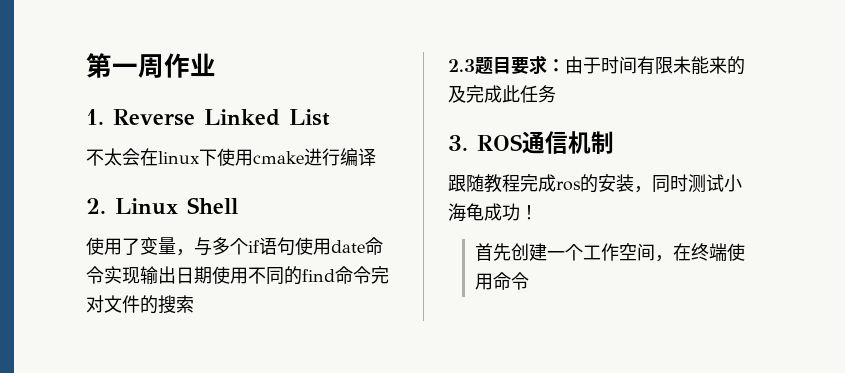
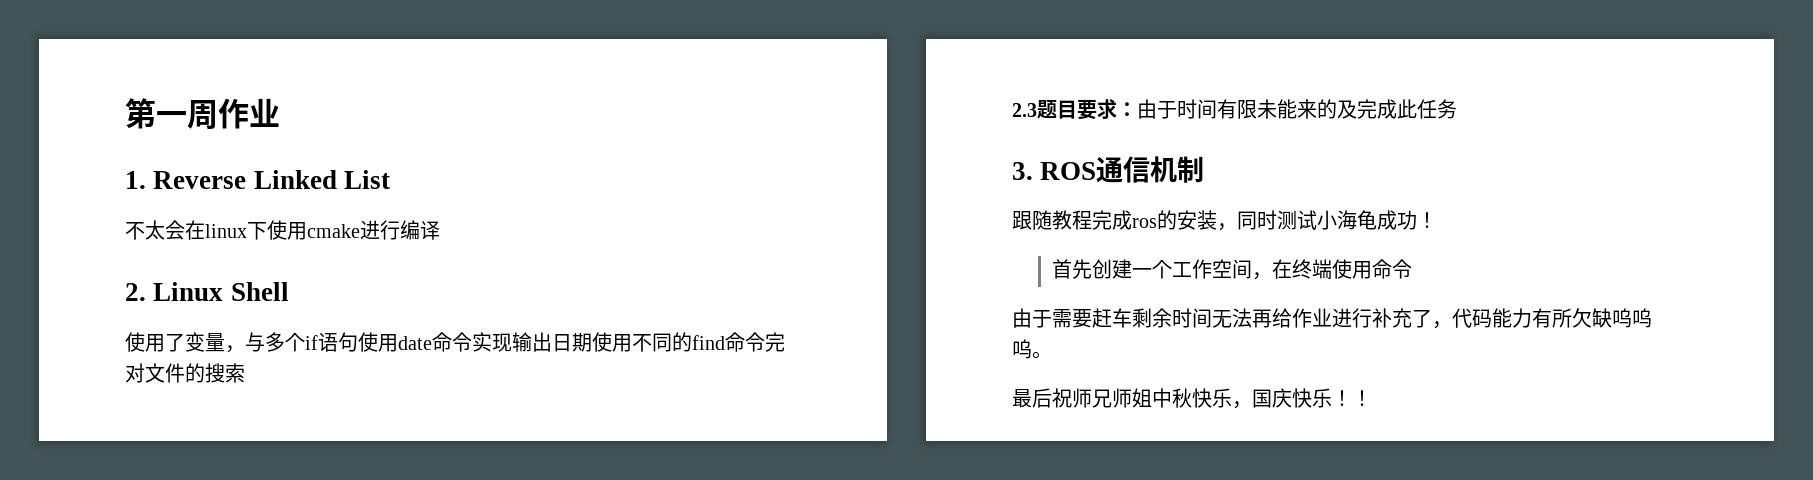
+ 由于需要赶车剩余时间无法再给作业进行补充了，代码能力有所欠缺呜呜呜。
+ 最后祝师兄师姐中秋快乐，国庆快乐！！

